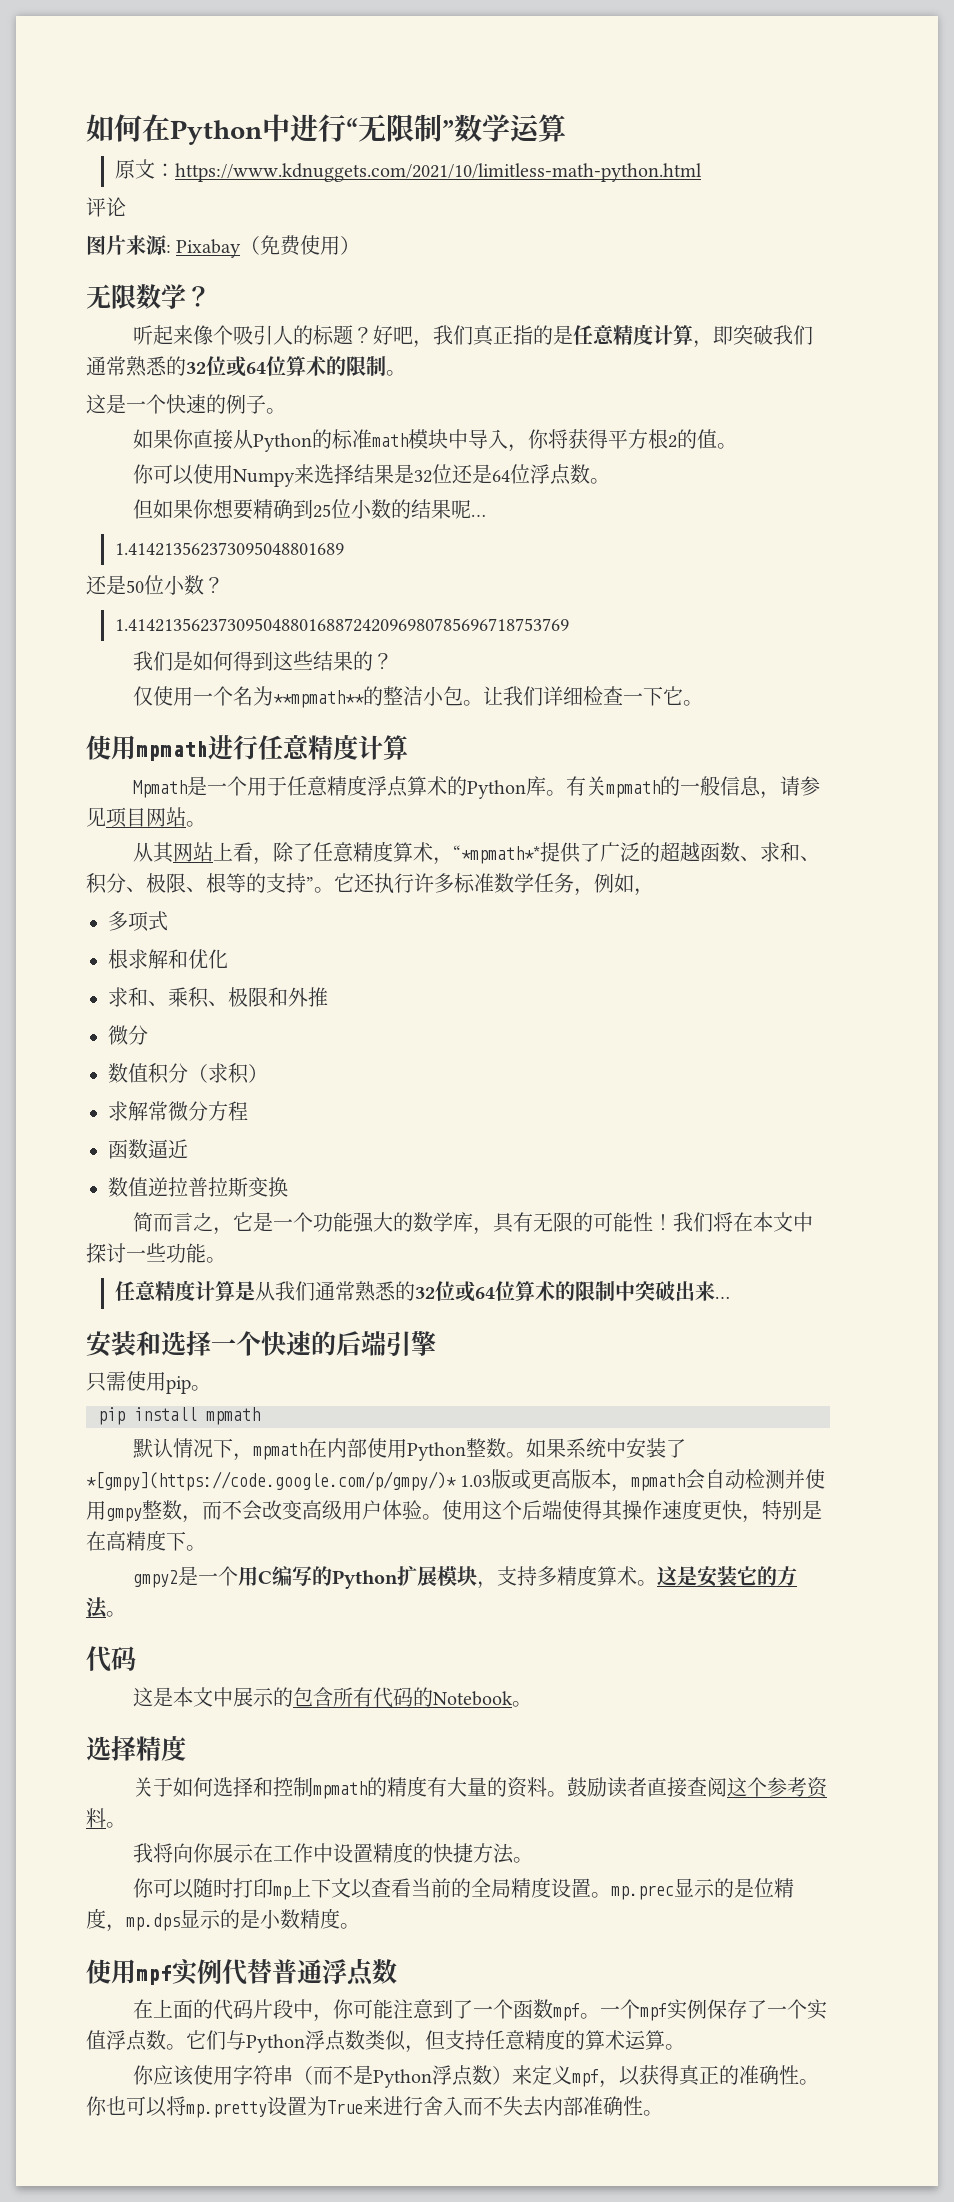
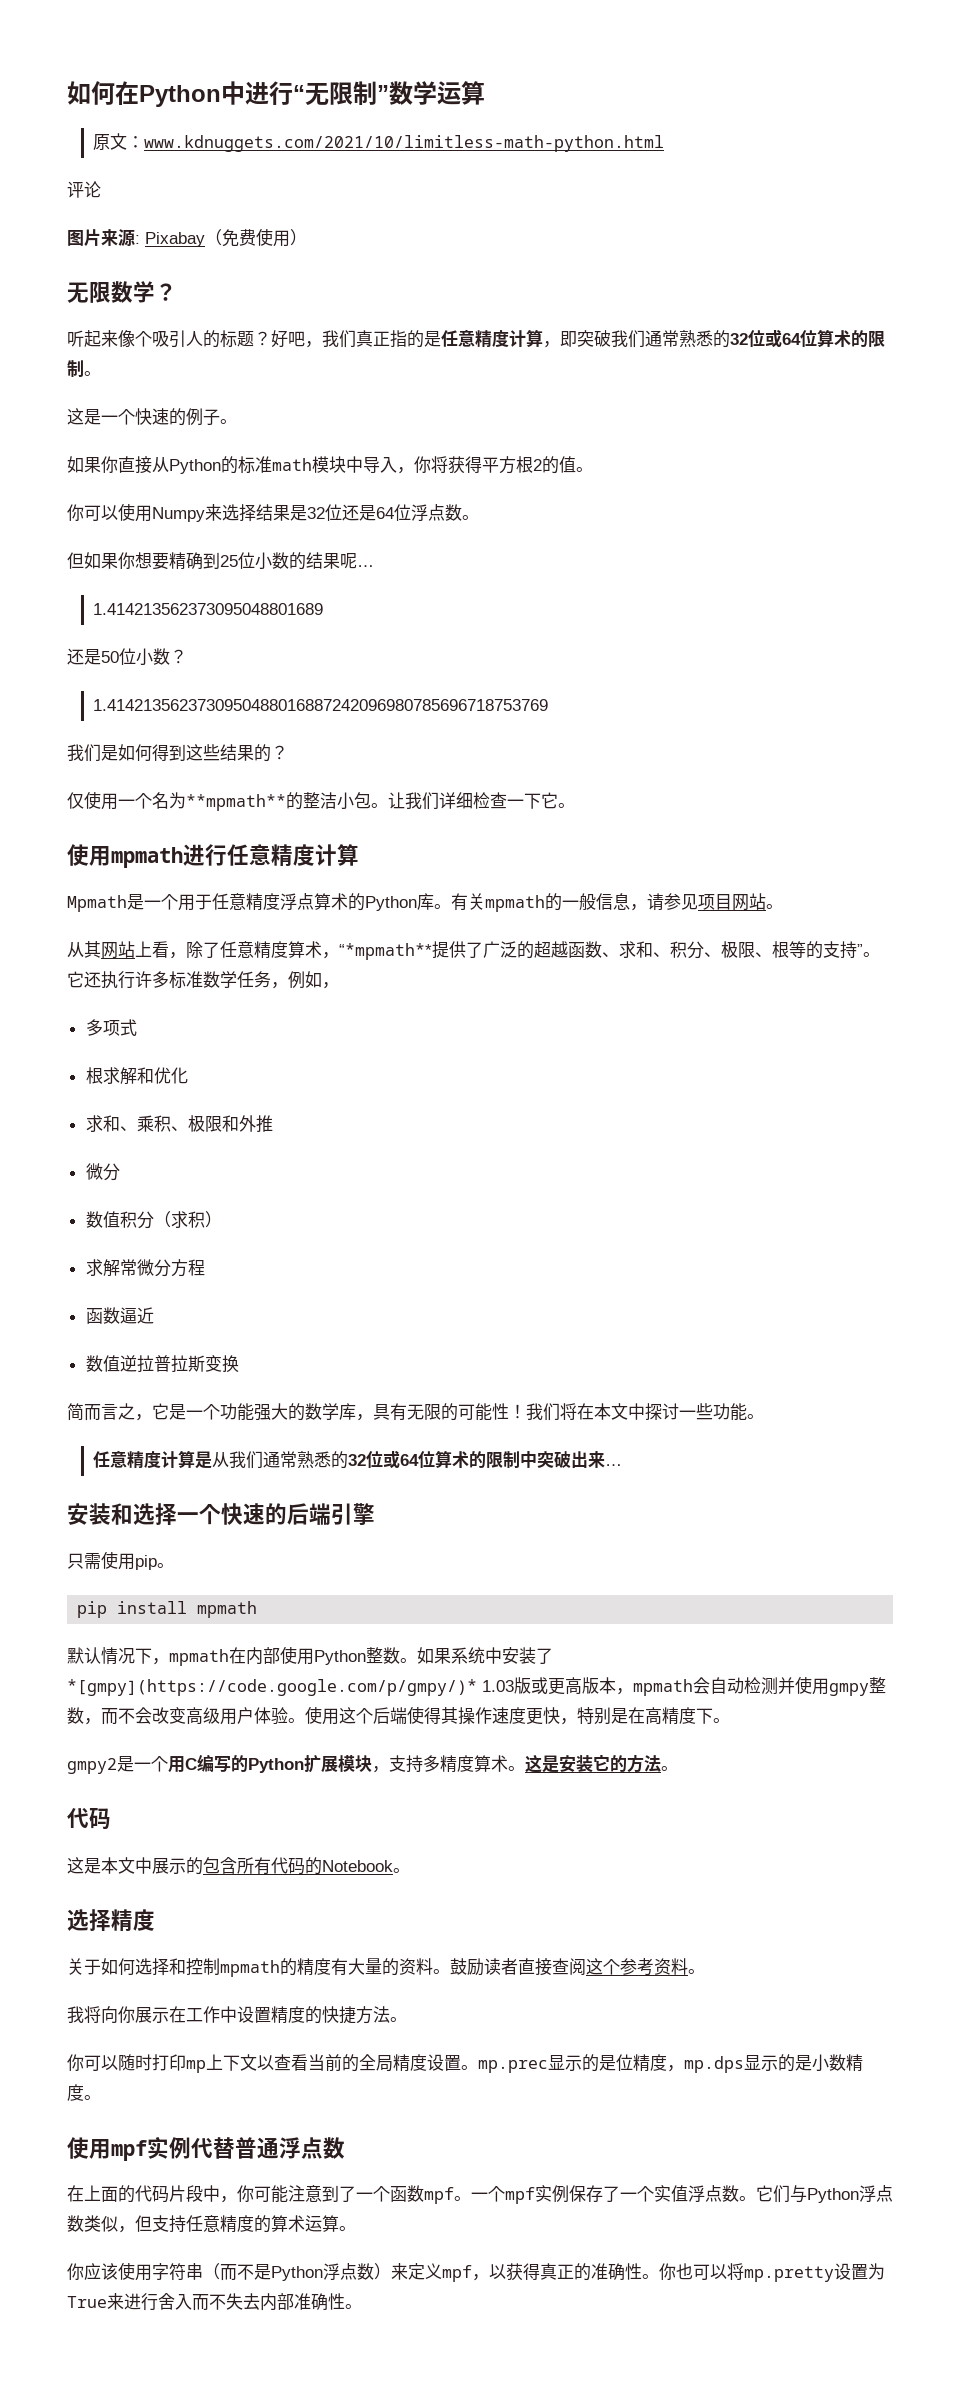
- 原文：https://www.kdnuggets.com/2021/10/limitless-math-python.html
+ 原文：www.kdnuggets.com/2021/10/limitless-math-python.html

